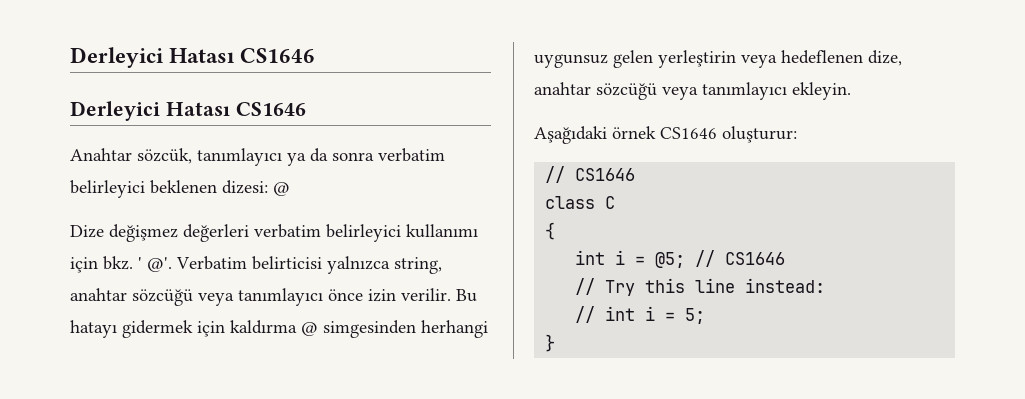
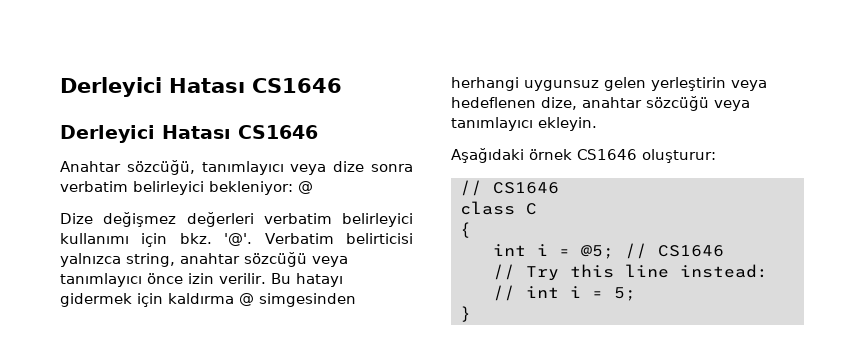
- Anahtar sözcük, tanımlayıcı ya da sonra verbatim belirleyici beklenen dizesi: @
+ Anahtar sözcüğü, tanımlayıcı veya dize sonra verbatim belirleyici bekleniyor: @
- ' @'.
+ '@'.

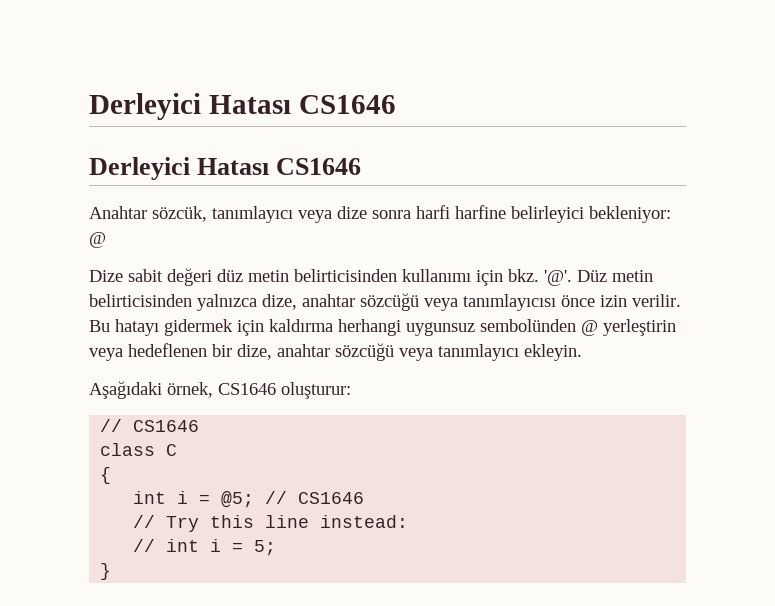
- Anahtar sözcüğü, tanımlayıcı veya dize sonra verbatim belirleyici bekleniyor: @
+ Anahtar sözcük, tanımlayıcı veya dize sonra harfi harfine belirleyici bekleniyor: @
- Dize değişmez değerleri verbatim belirleyici kullanımı için bkz. '@'. Verbatim belirticisi yalnızca string, anahtar sözcüğü veya tanımlayıcı önce izin verilir.
+ Dize sabit değeri düz metin belirticisinden kullanımı için bkz. '@'. Düz metin belirticisinden yalnızca dize, anahtar sözcüğü veya tanımlayıcısı önce izin verilir.
- Bu hatayı gidermek için kaldırma @ simgesinden herhangi uygunsuz gelen yerleştirin veya hedeflenen dize, anahtar sözcüğü veya tanımlayıcı ekleyin.
+ Bu hatayı gidermek için kaldırma herhangi uygunsuz sembolünden @ yerleştirin veya hedeflenen bir dize, anahtar sözcüğü veya tanımlayıcı ekleyin.
- Aşağıdaki örnek CS1646 oluşturur:
+ Aşağıdaki örnek, CS1646 oluşturur:

